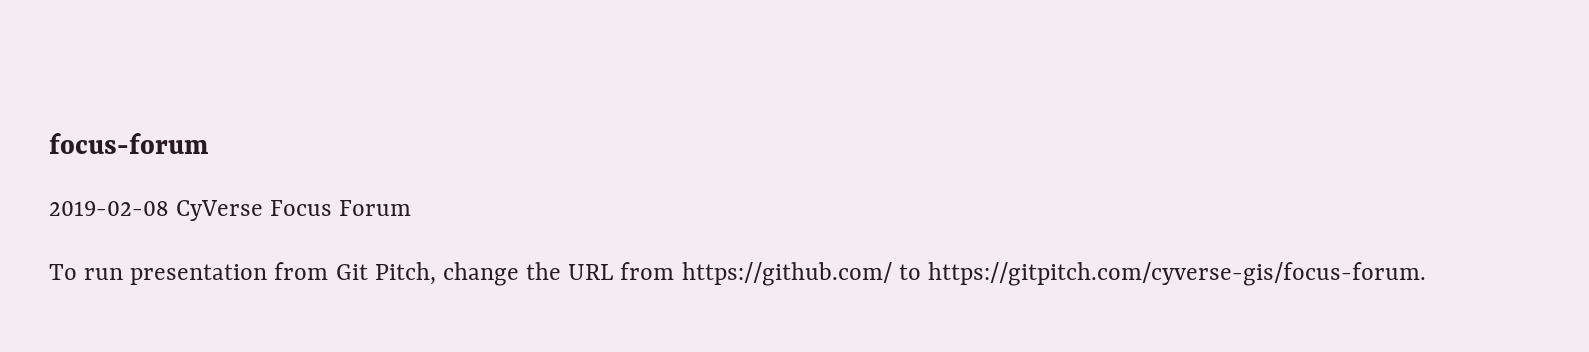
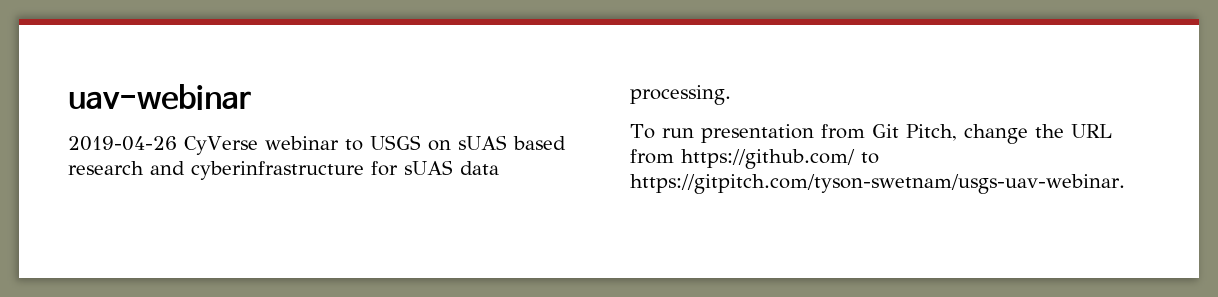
- focus-forum
- 2019-02-08 CyVerse Focus Forum
+ uav-webinar
+ 2019-04-26 CyVerse webinar to USGS on sUAS based research and cyberinfrastructure for sUAS data processing.
- To run presentation from Git Pitch, change the URL from https://github.com/ to https://gitpitch.com/cyverse-gis/focus-forum.
+ To run presentation from Git Pitch, change the URL from https://github.com/ to https://gitpitch.com/tyson-swetnam/usgs-uav-webinar.

